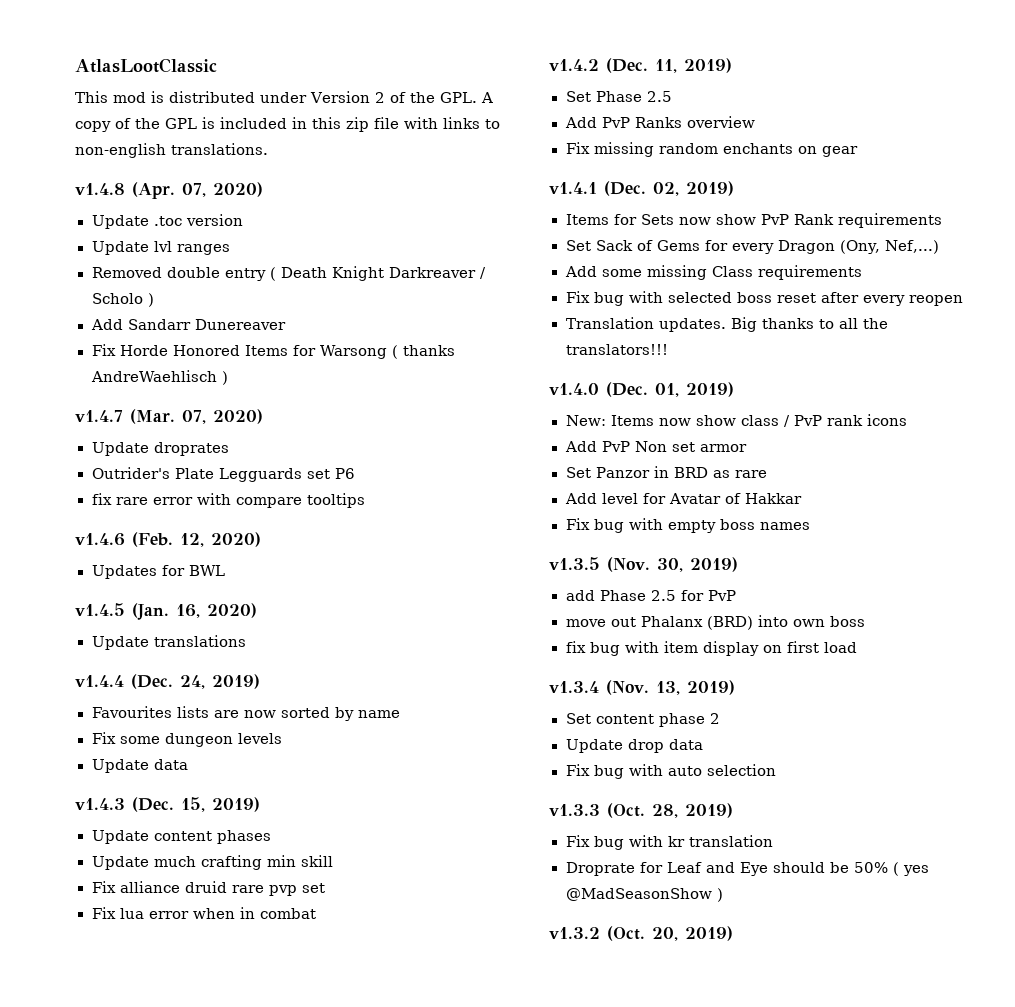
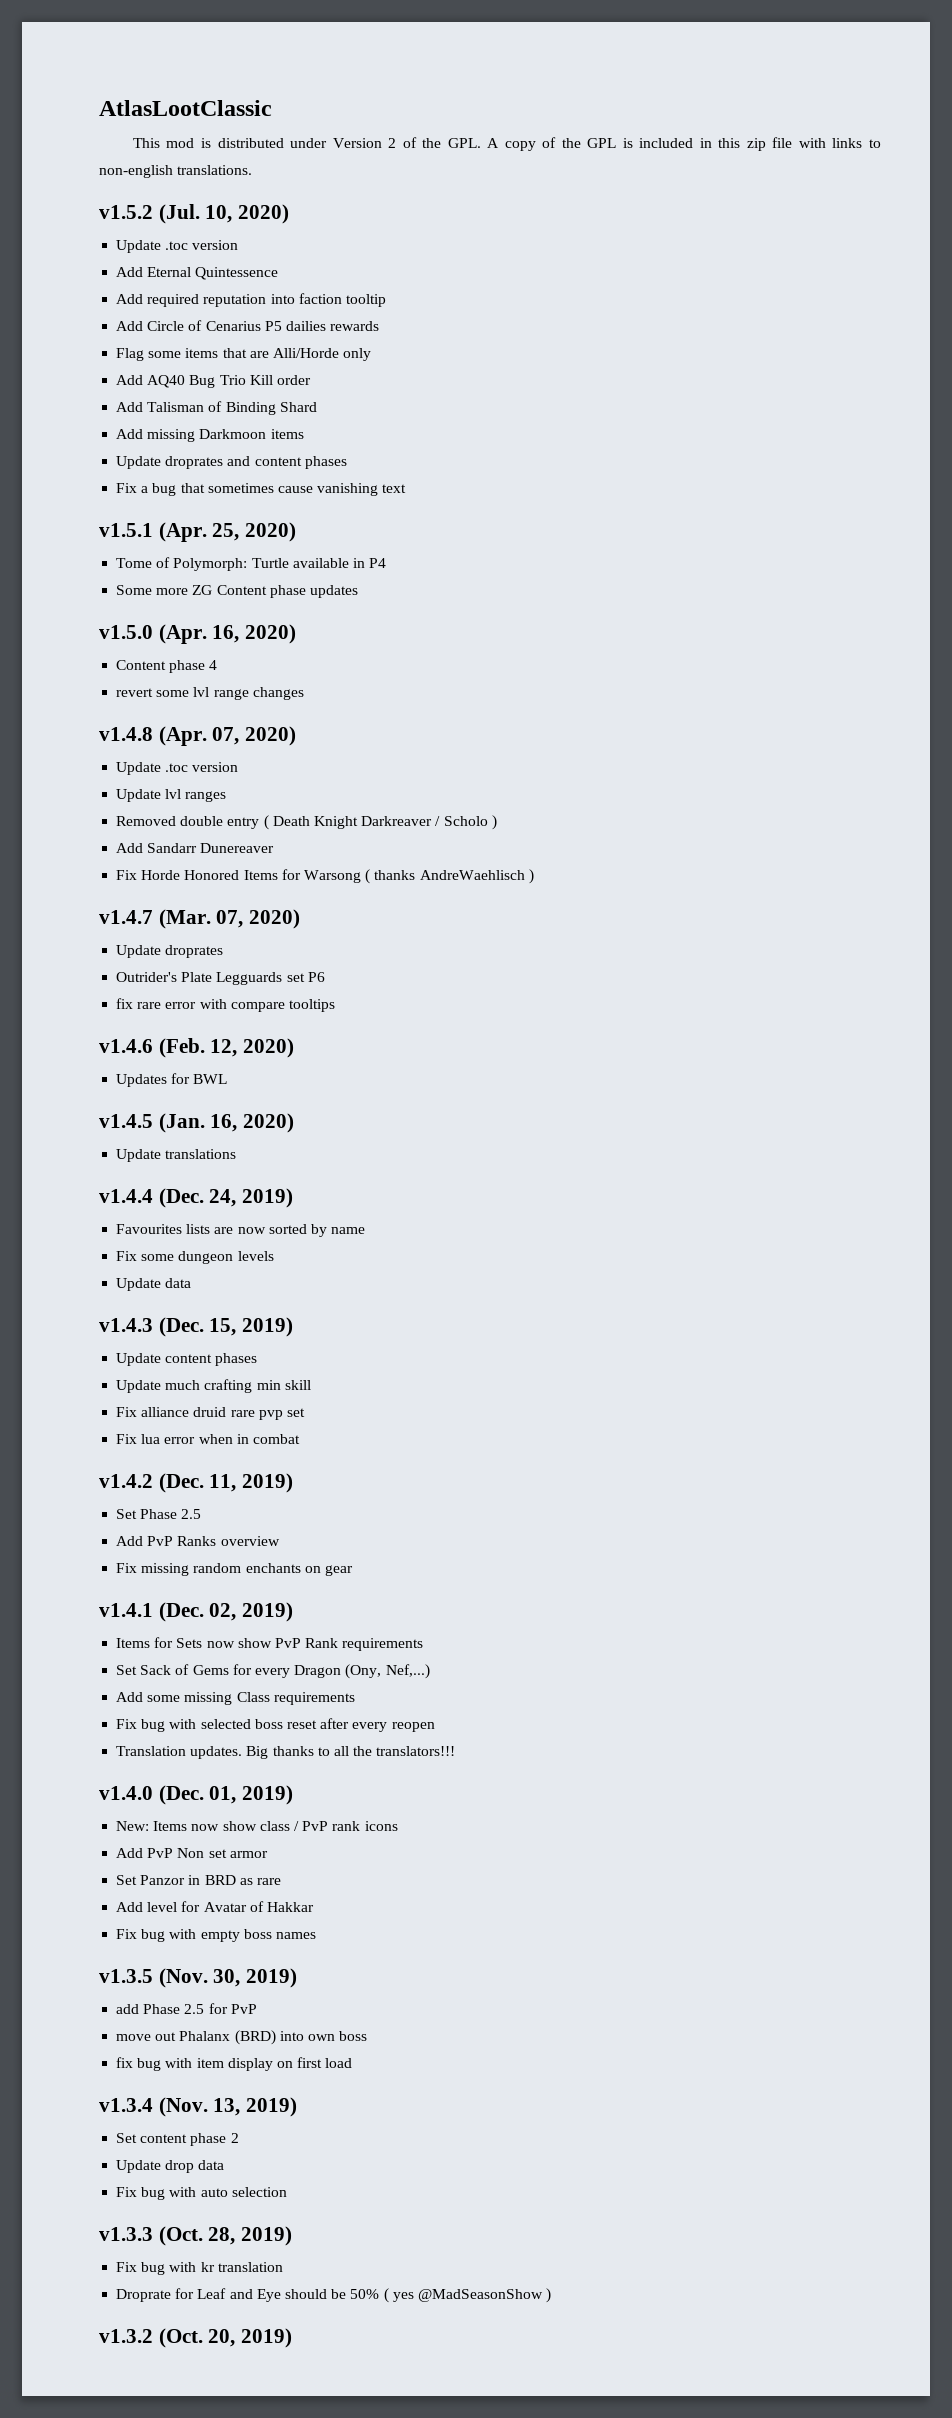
+ v1.5.2 (Jul. 10, 2020)
+ Update .toc version
+ Add Eternal Quintessence
+ Add required reputation into faction tooltip
+ Add Circle of Cenarius P5 dailies rewards
+ Flag some items that are Alli/Horde only
+ Add AQ40 Bug Trio Kill order
+ Add Talisman of Binding Shard
+ Add missing Darkmoon items
+ Update droprates and content phases
+ Fix a bug that sometimes cause vanishing text
+ v1.5.1 (Apr. 25, 2020)
+ Tome of Polymorph: Turtle available in P4
+ Some more ZG Content phase updates
+ v1.5.0 (Apr. 16, 2020)
+ Content phase 4
+ revert some lvl range changes

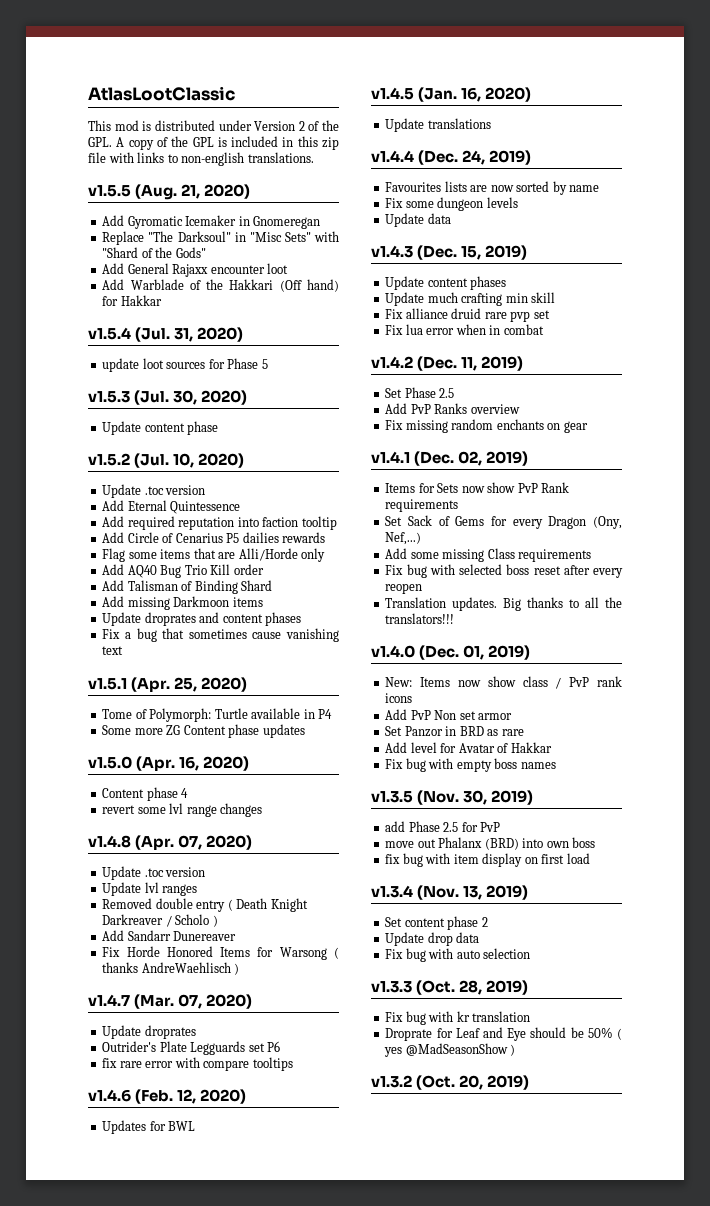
+ v1.5.5 (Aug. 21, 2020)
+ Add Gyromatic Icemaker in Gnomeregan
+ Replace "The Darksoul" in "Misc Sets" with "Shard of the Gods"
+ Add General Rajaxx encounter loot
+ Add Warblade of the Hakkari (Off hand) for Hakkar
+ v1.5.4 (Jul. 31, 2020)
+ update loot sources for Phase 5
+ v1.5.3 (Jul. 30, 2020)
+ Update content phase

